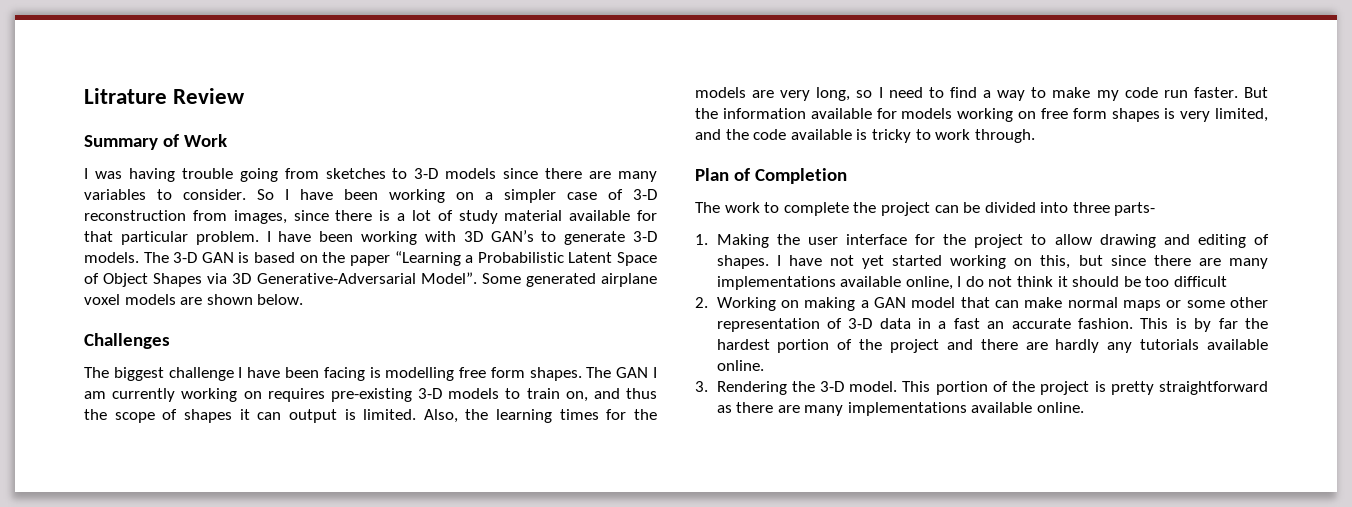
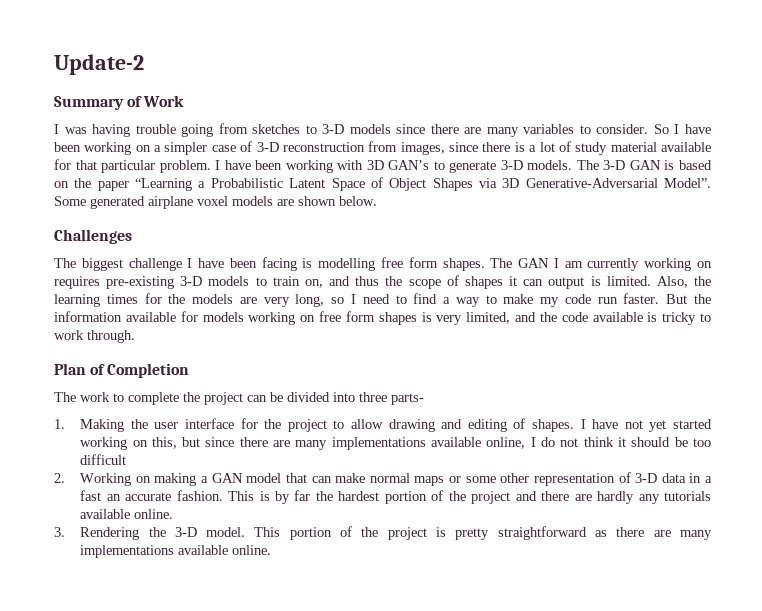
- Litrature Review
+ Update-2

